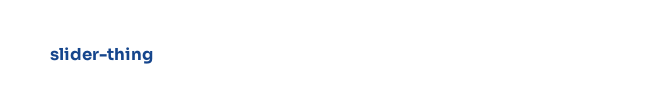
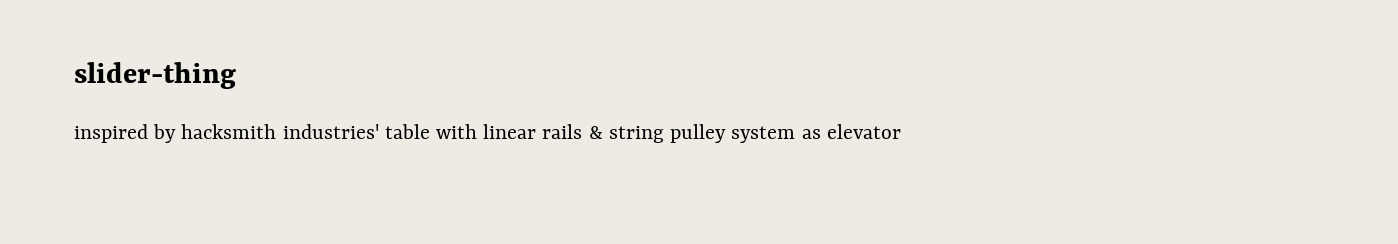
+ inspired by hacksmith industries' table with linear rails & string pulley system as elevator

